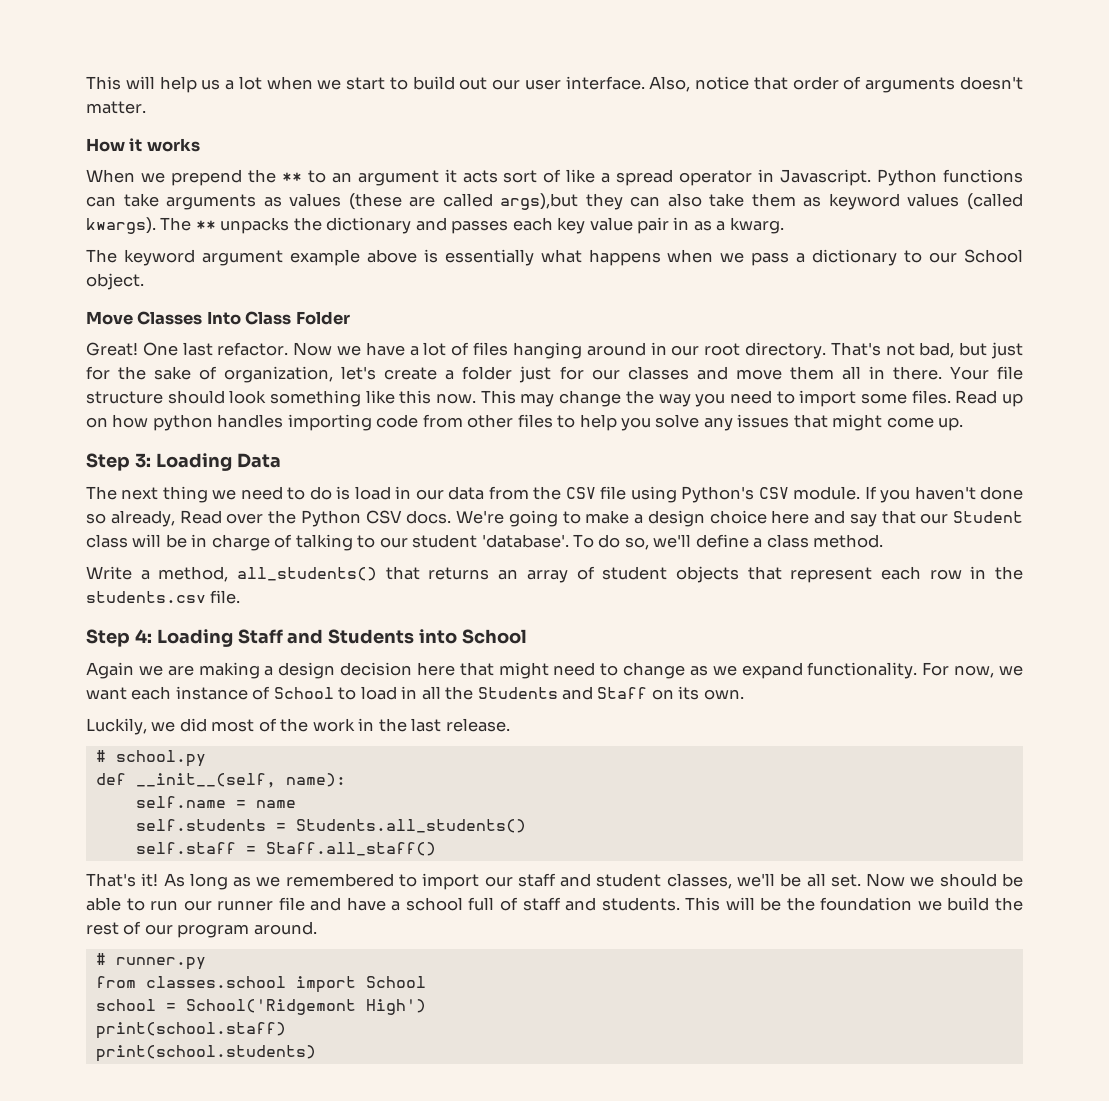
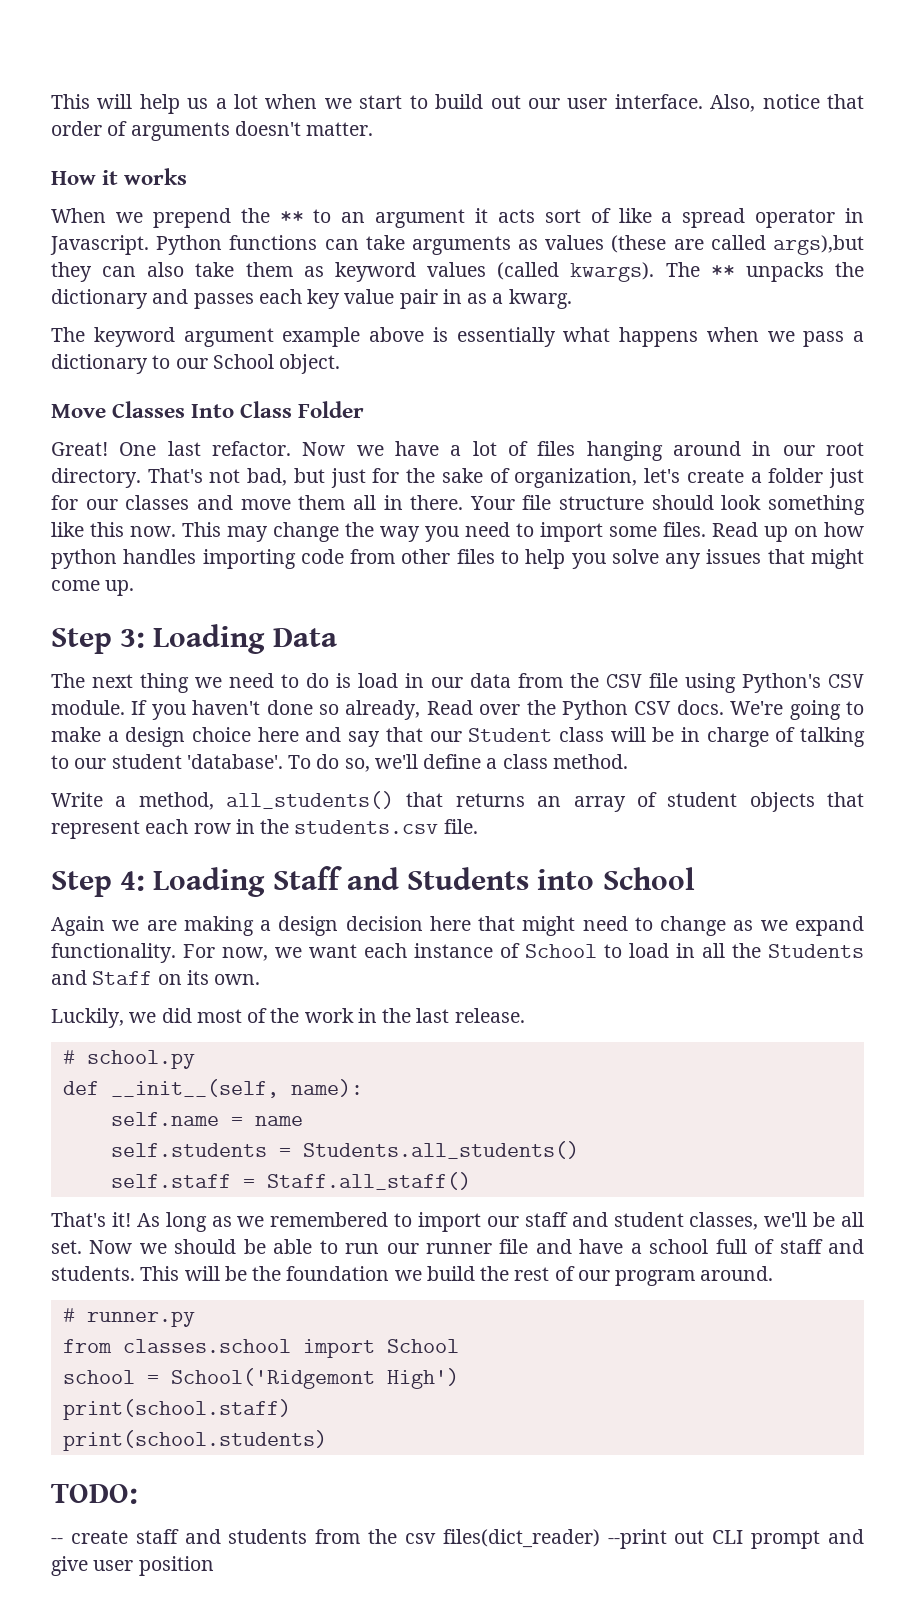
+ TODO:
+ -- create staff and students from the csv files(dict_reader) --print out CLI prompt and give user position

